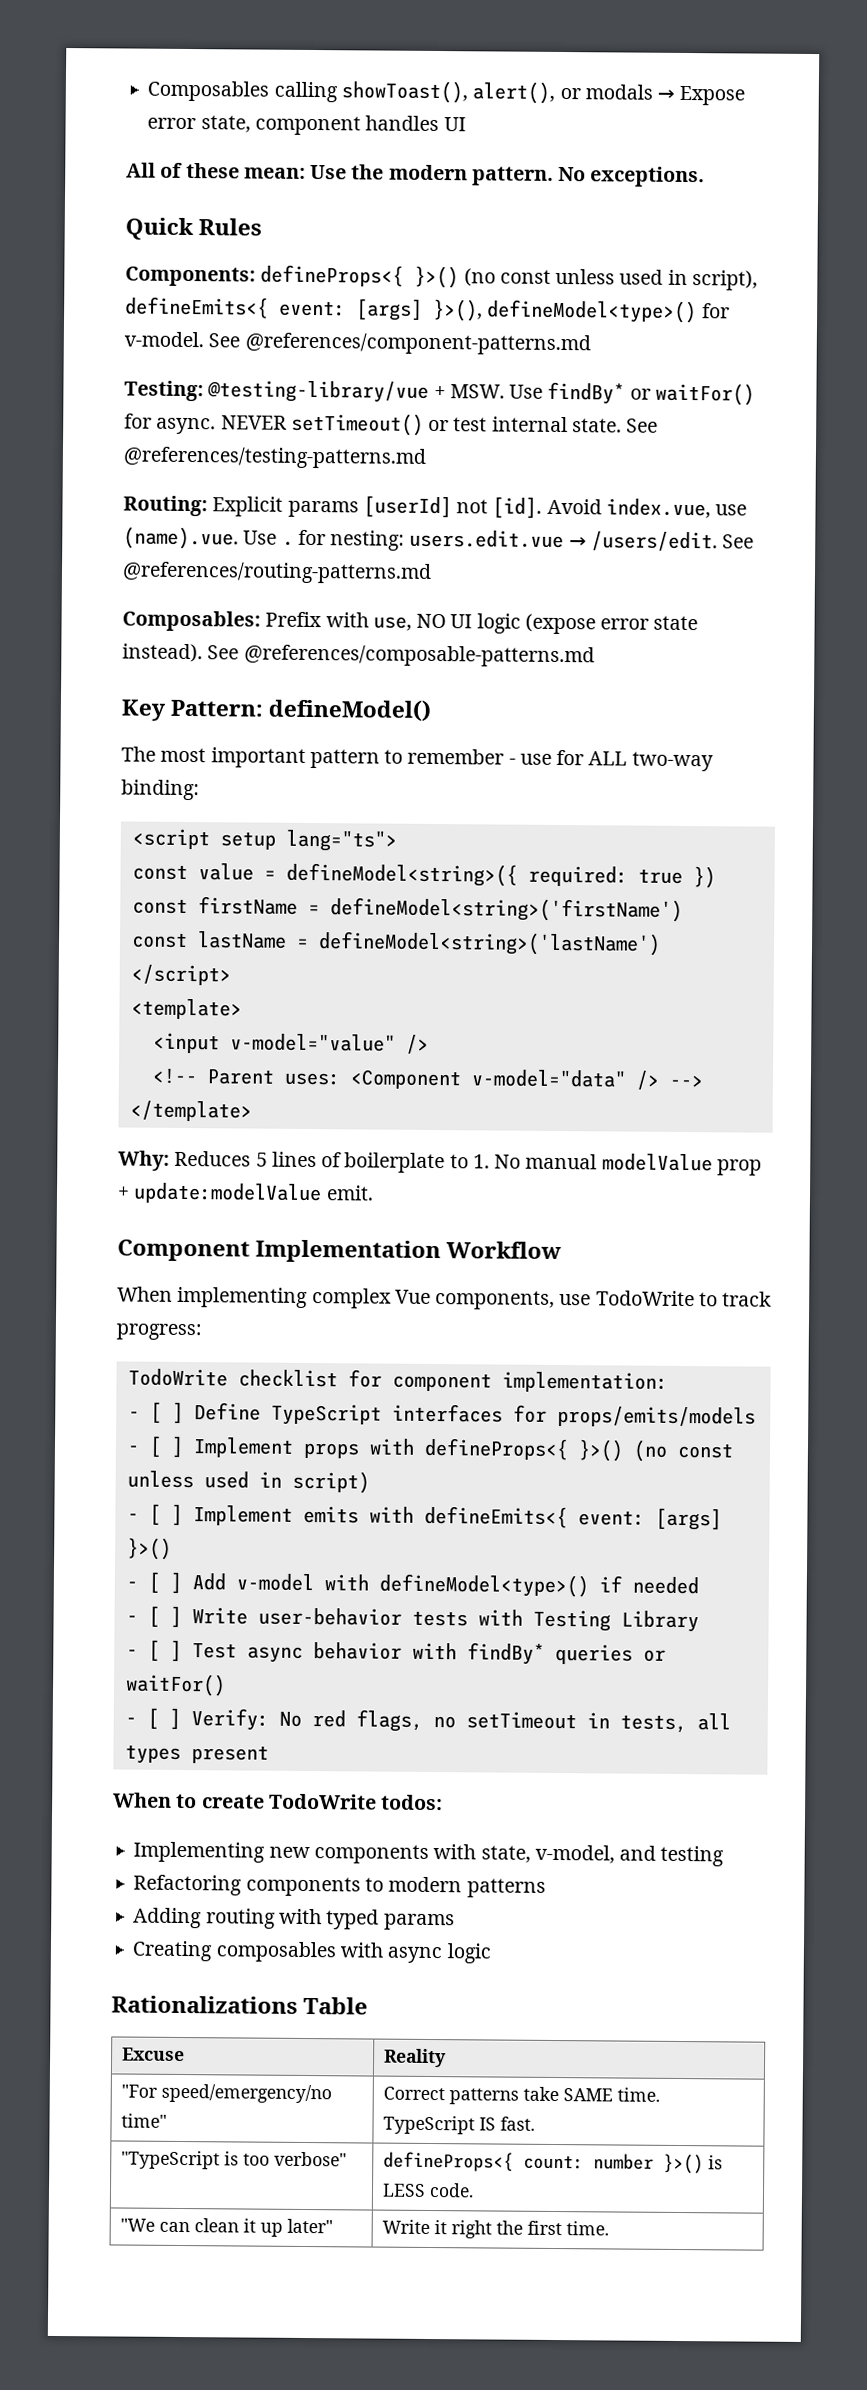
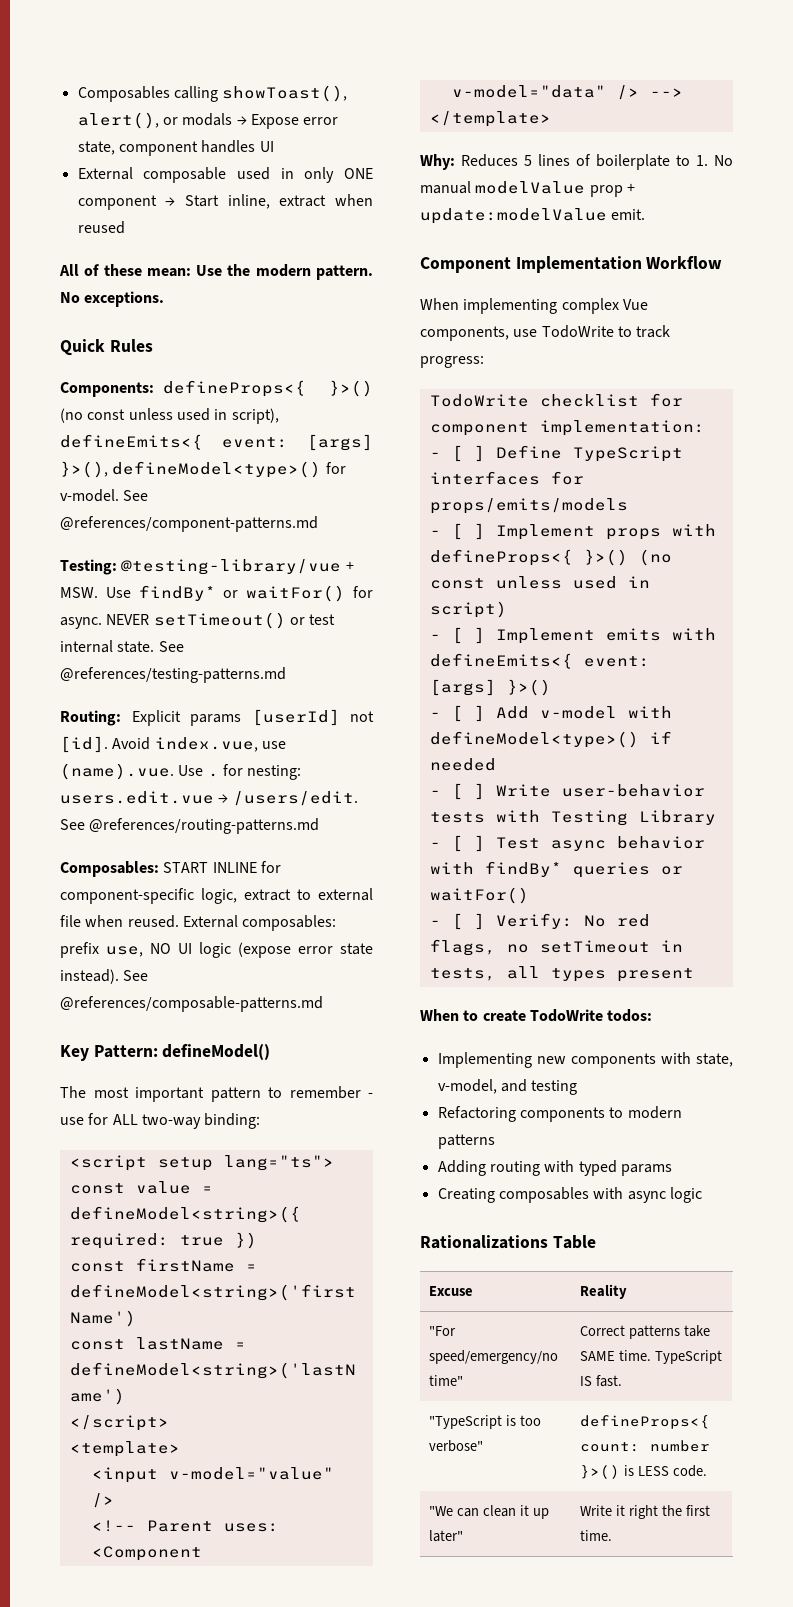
+ External composable used in only ONE component → Start inline, extract when reused
- Composables: Prefix with use, NO UI logic (expose error state instead).
+ Composables: START INLINE for component-specific logic, extract to external file when reused. External composables: prefix use, NO UI logic (expose error state instead).

